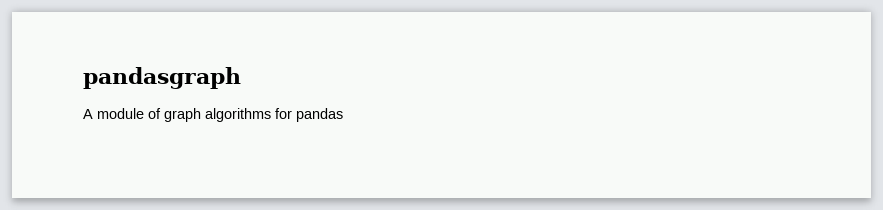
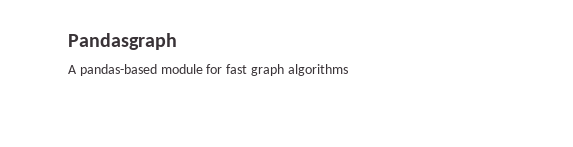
- pandasgraph
+ Pandasgraph
- A module of graph algorithms for pandas
+ A pandas-based module for fast graph algorithms

